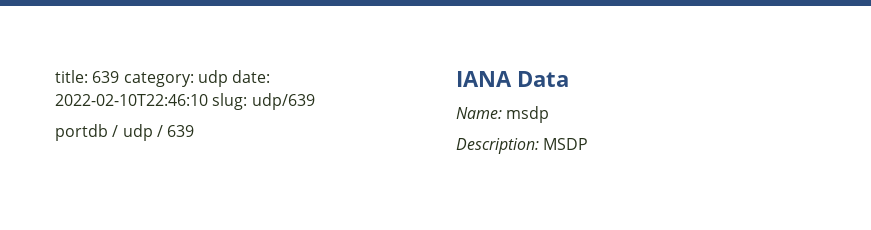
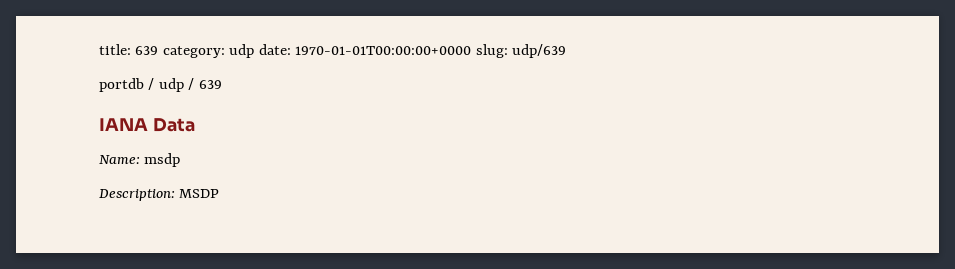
- title: 639 category: udp date: 2022-02-10T22:46:10 slug: udp/639
+ title: 639 category: udp date: 1970-01-01T00:00:00+0000 slug: udp/639

